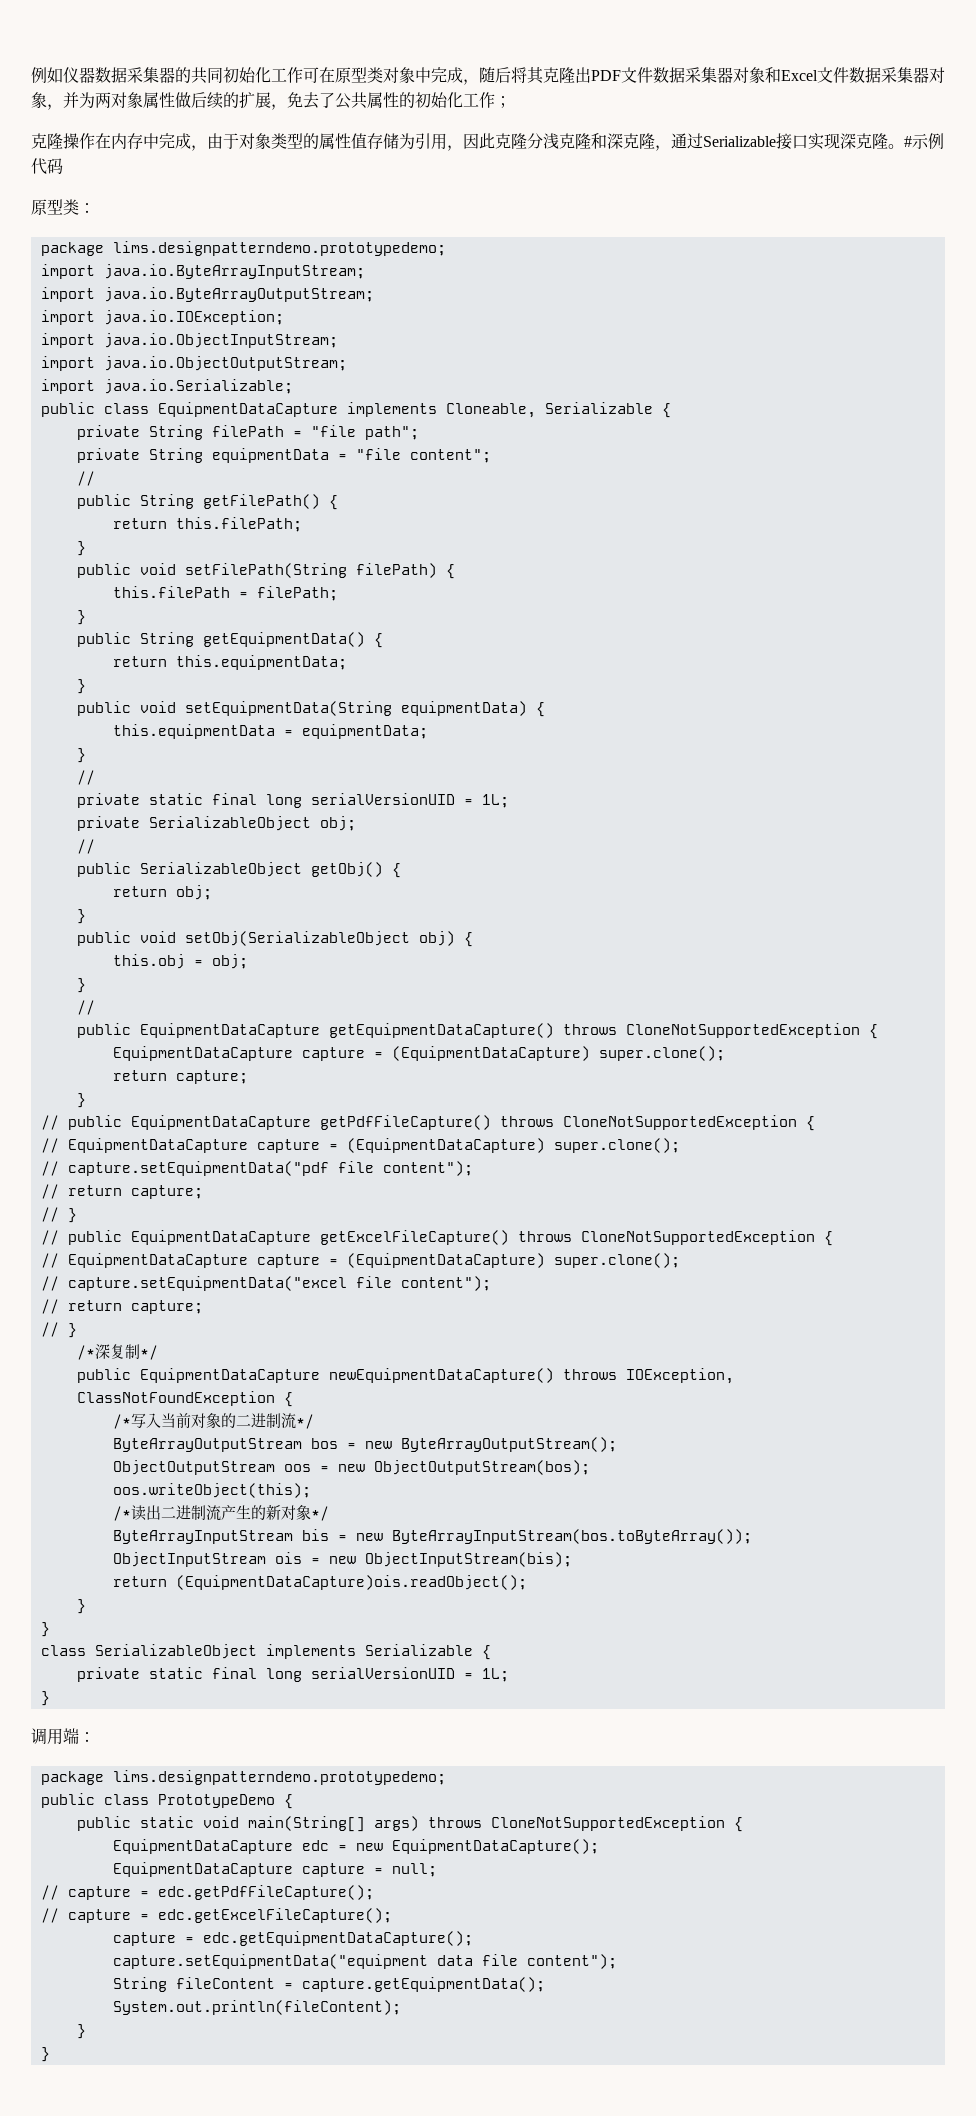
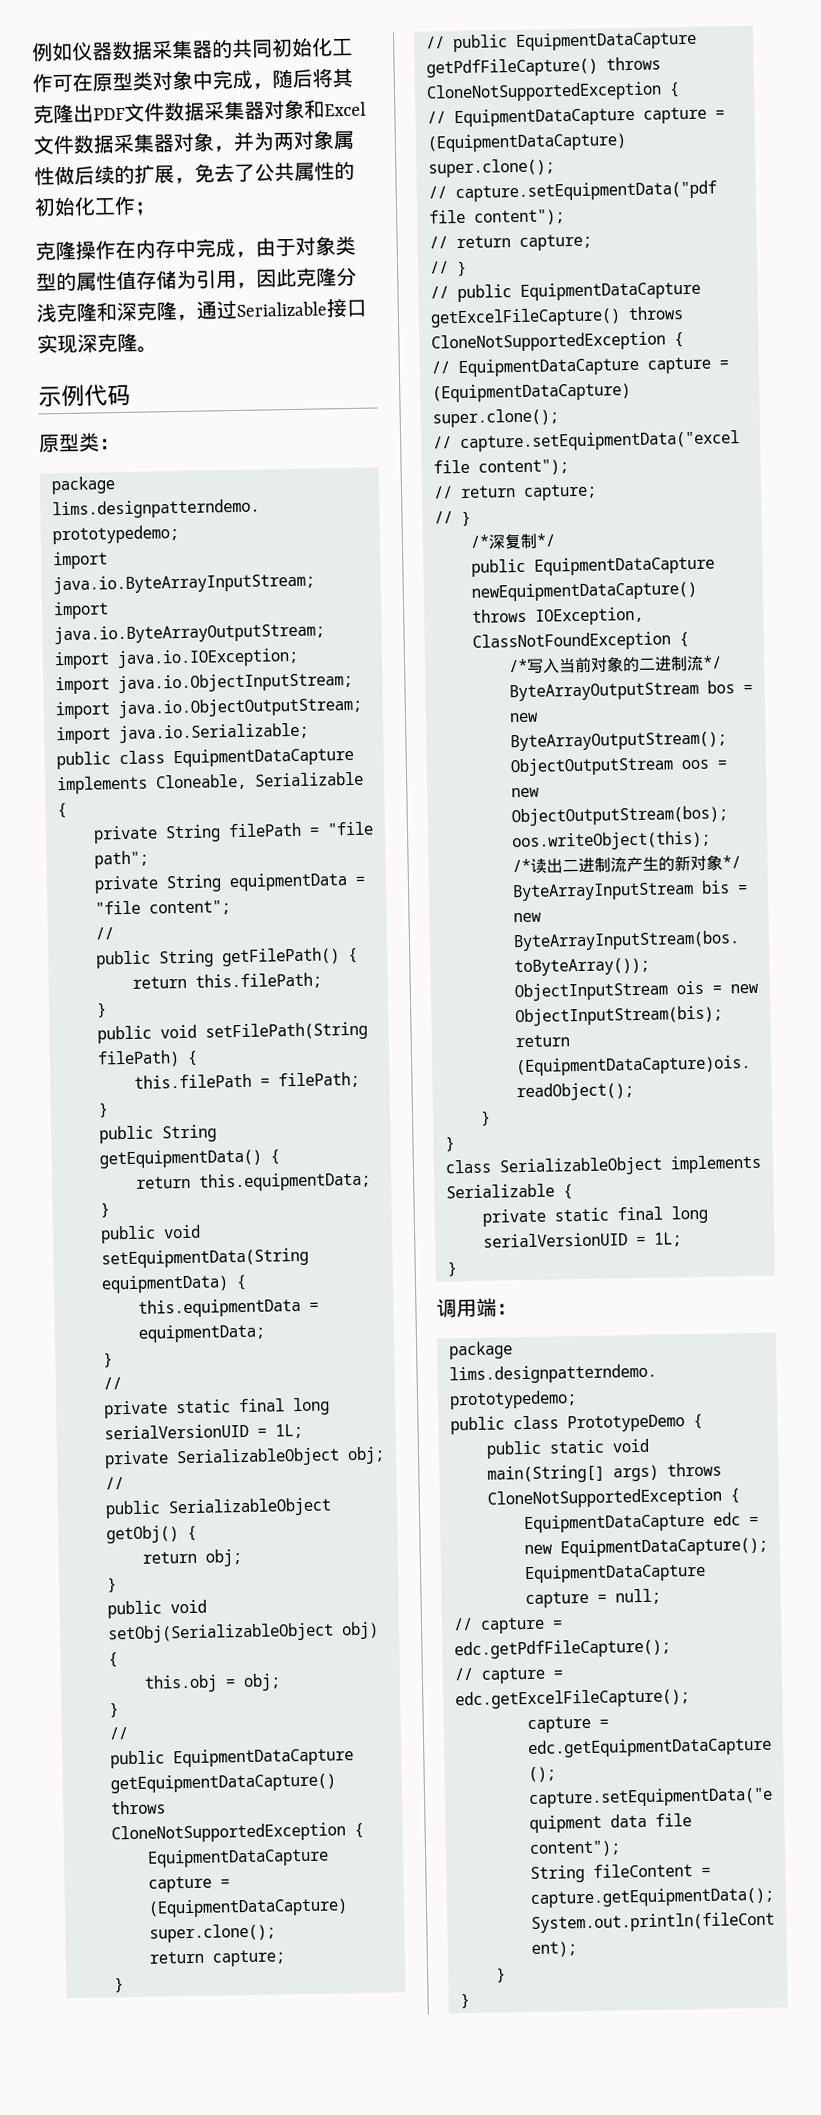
- 克隆操作在内存中完成，由于对象类型的属性值存储为引用，因此克隆分浅克隆和深克隆，通过Serializable接口实现深克隆。#示例代码
+ 克隆操作在内存中完成，由于对象类型的属性值存储为引用，因此克隆分浅克隆和深克隆，通过Serializable接口实现深克隆。
+ 示例代码

